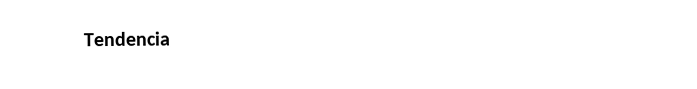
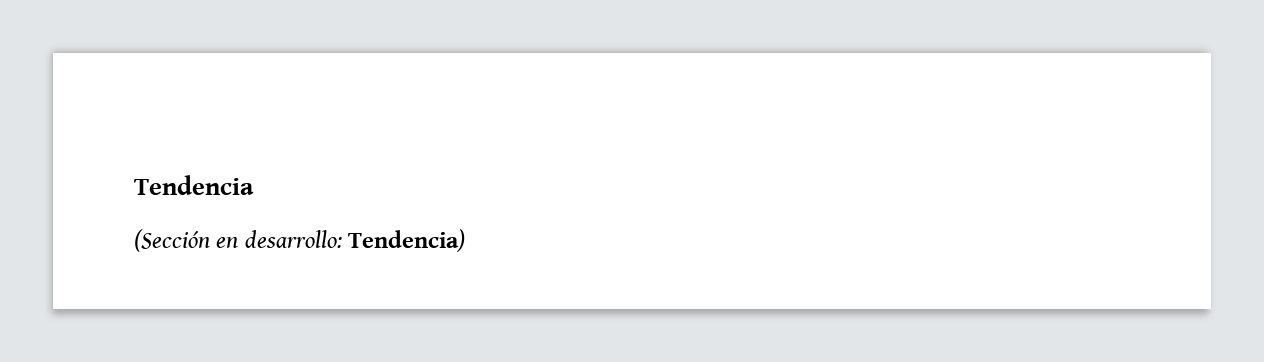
+ (Sección en desarrollo: Tendencia)

